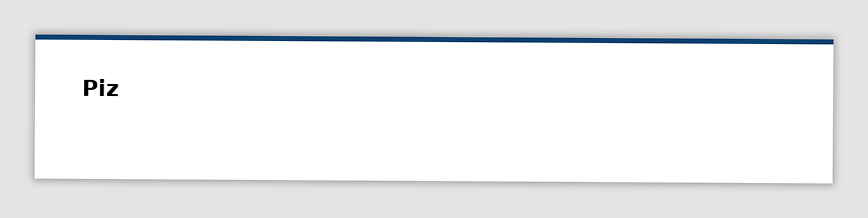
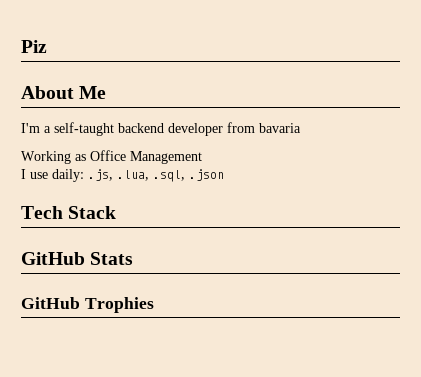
+ About Me
+ I'm a self-taught backend developer from bavaria
+ Working as Office Management
+ I use daily: .js, .lua, .sql, .json
+ Tech Stack
+ GitHub Stats
+ GitHub Trophies

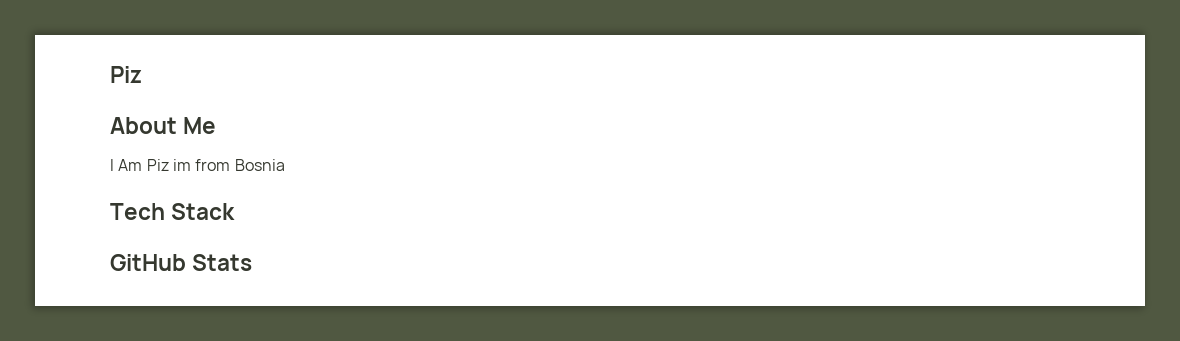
- I'm a self-taught backend developer from bavaria
- Working as Office Management
- I use daily: .js, .lua, .sql, .json
+ I Am Piz im from Bosnia
- GitHub Trophies

